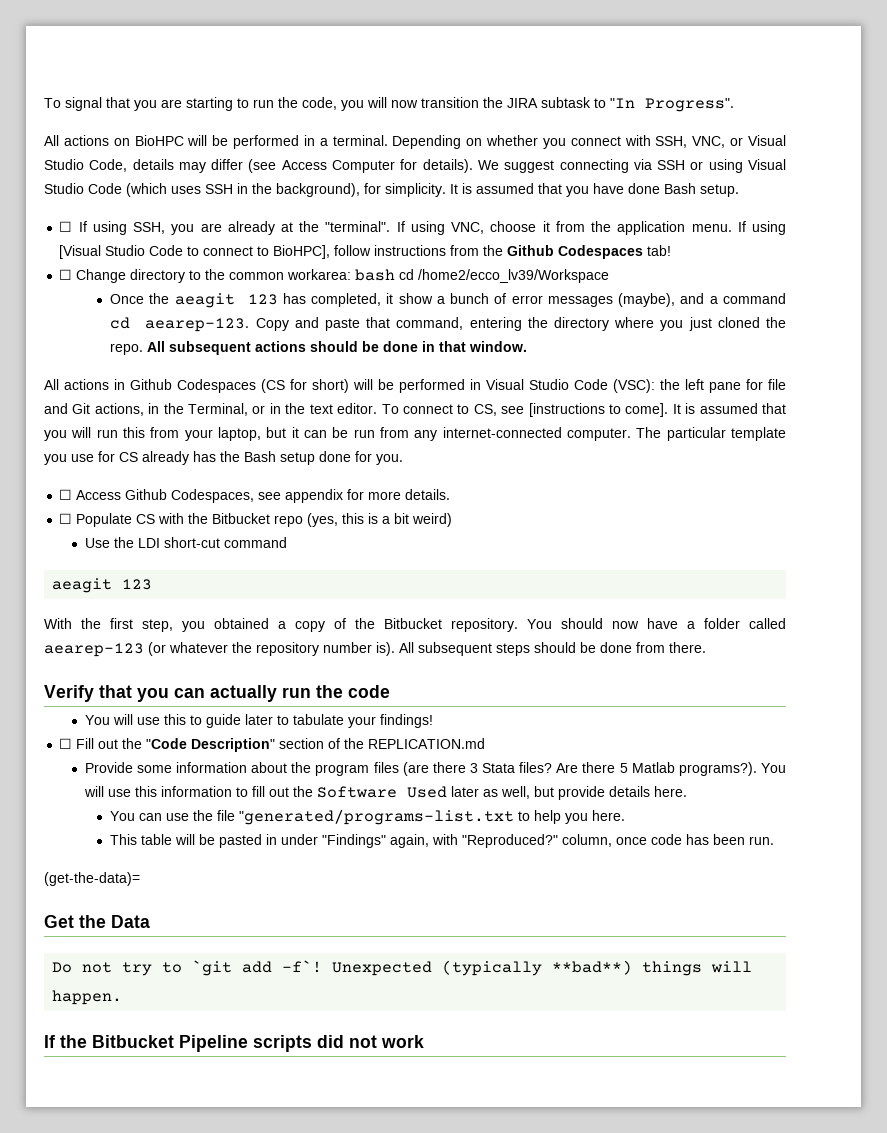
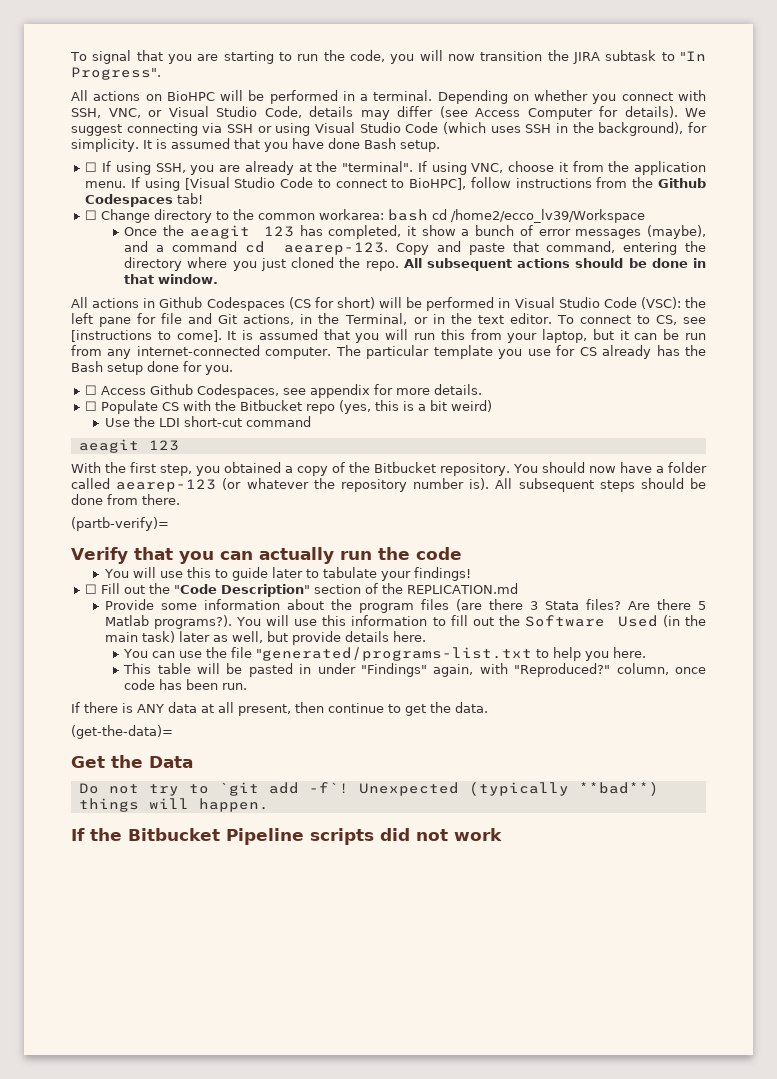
+ (partb-verify)=
- You will use this information to fill out the Software Used later as well, but provide details here.
+ You will use this information to fill out the Software Used (in the main task) later as well, but provide details here.
+ If there is ANY data at all present, then continue to get the data.

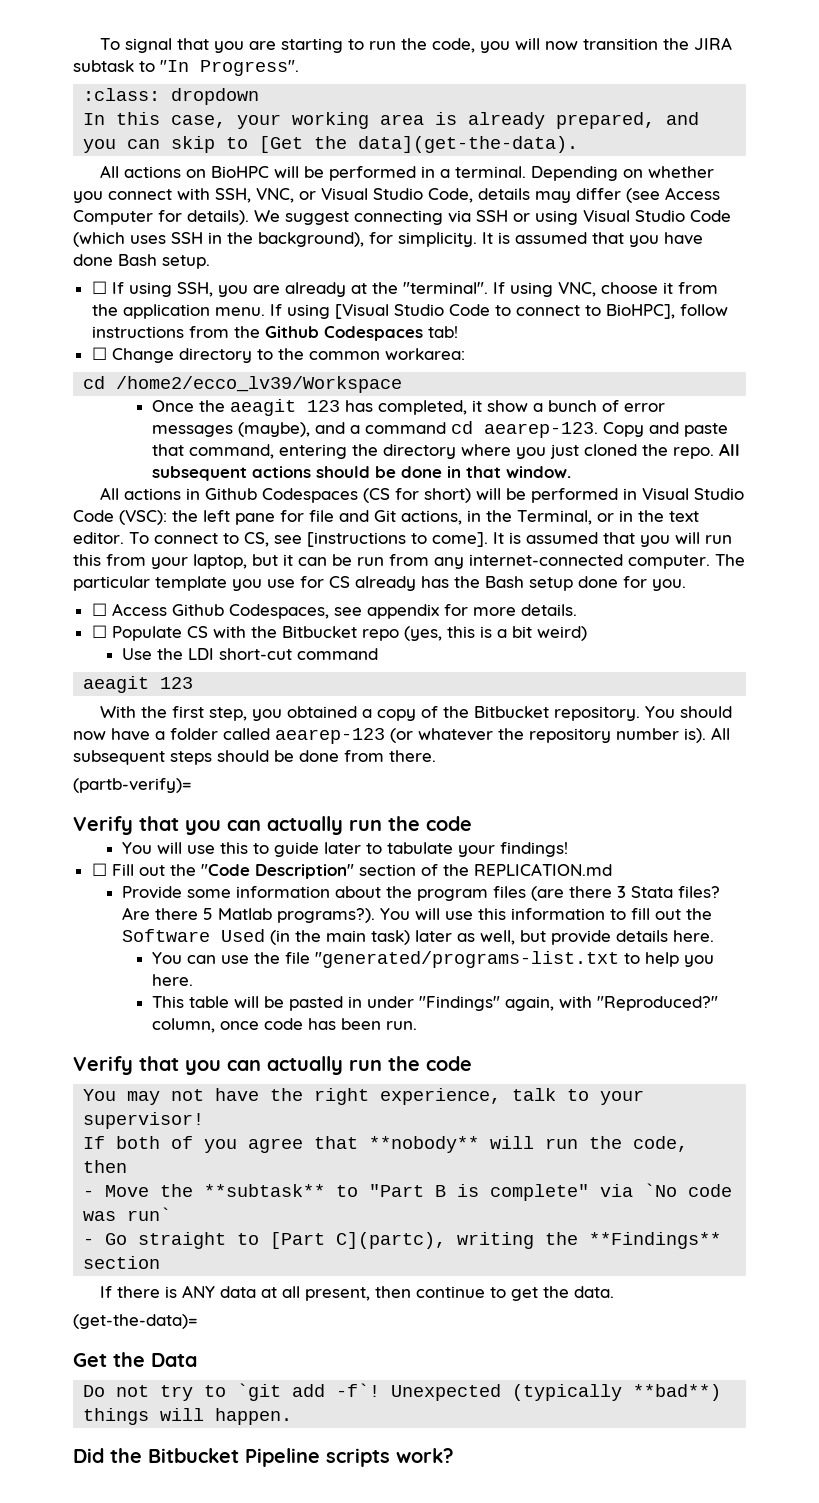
+ :class: dropdown
+ In this case, your working area is already prepared, and you can skip to [Get the data](get-the-data).
- ☐ Change directory to the common workarea: bash cd /home2/ecco_lv39/Workspace
+ ☐ Change directory to the common workarea:
+ cd /home2/ecco_lv39/Workspace
  This table will be pasted in under "Findings" again, with "Reproduced?" column, once code has been run.
+ Verify that you can actually run the code
+ You may not have the right experience, talk to your supervisor!
+ If both of you agree that **nobody** will run the code, then
+ - Move the **subtask** to "Part B is complete" via `No code was run`
+ - Go straight to [Part C](partc), writing the **Findings** section
- If the Bitbucket Pipeline scripts did not work
+ Did the Bitbucket Pipeline scripts work?

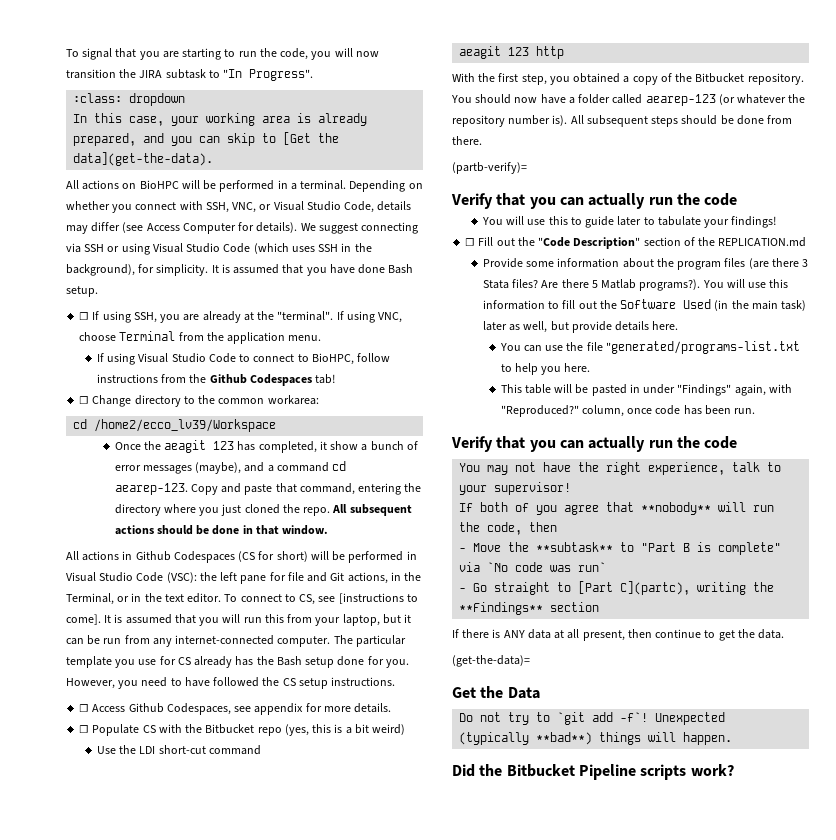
- If using VNC, choose it from the application menu. If using [Visual Studio Code to connect to BioHPC], follow instructions from the Github Codespaces tab!
+ If using VNC, choose Terminal from the application menu.
+ If using Visual Studio Code to connect to BioHPC, follow instructions from the Github Codespaces tab!
+ However, you need to have followed the CS setup instructions.
  Use the LDI short-cut command
- aeagit 123
+ aeagit 123 http

